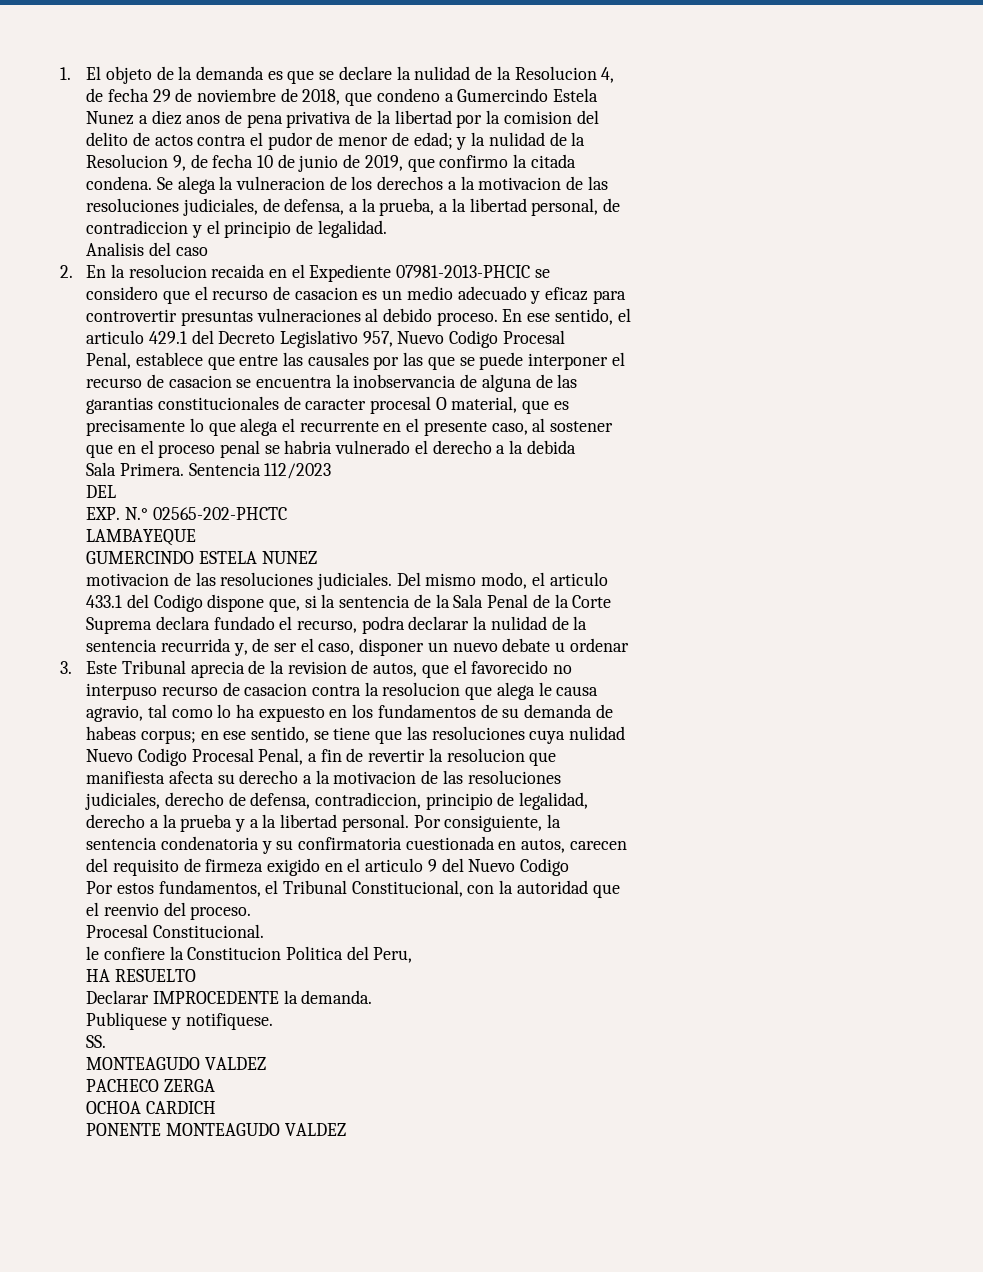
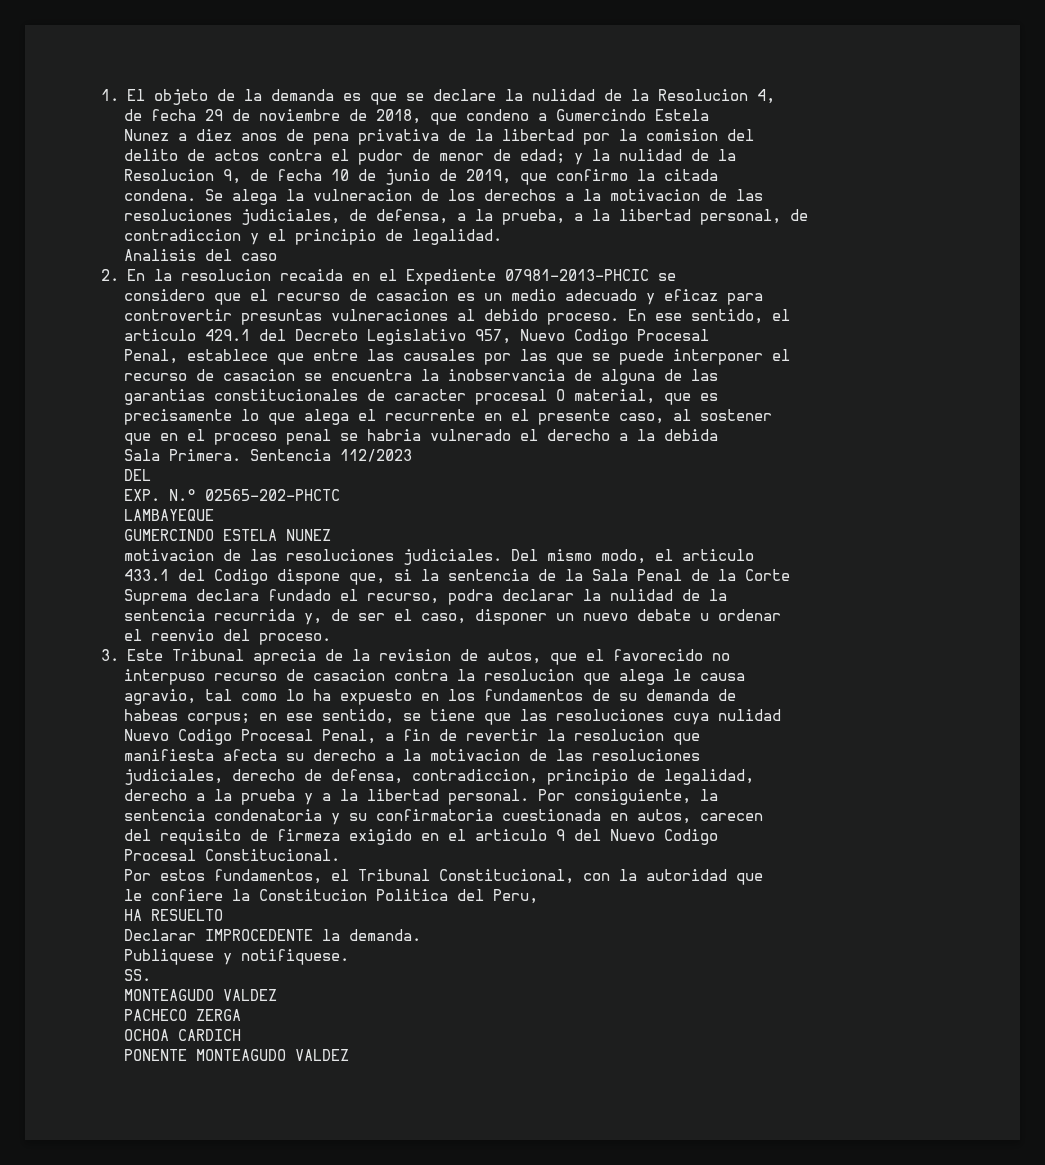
+ el reenvio del proceso.
+ Procesal Constitucional.
- el reenvio del proceso.
- Procesal Constitucional.

